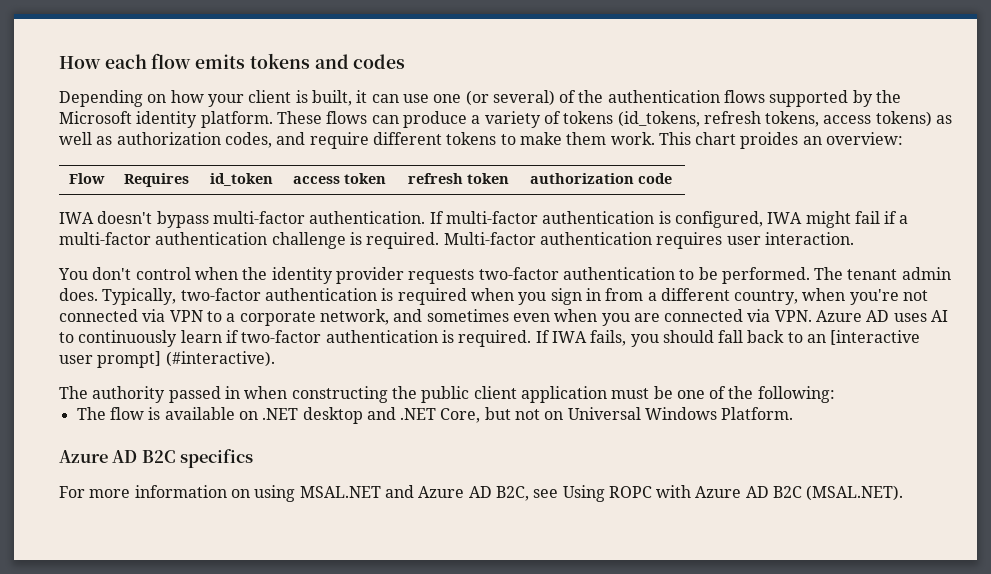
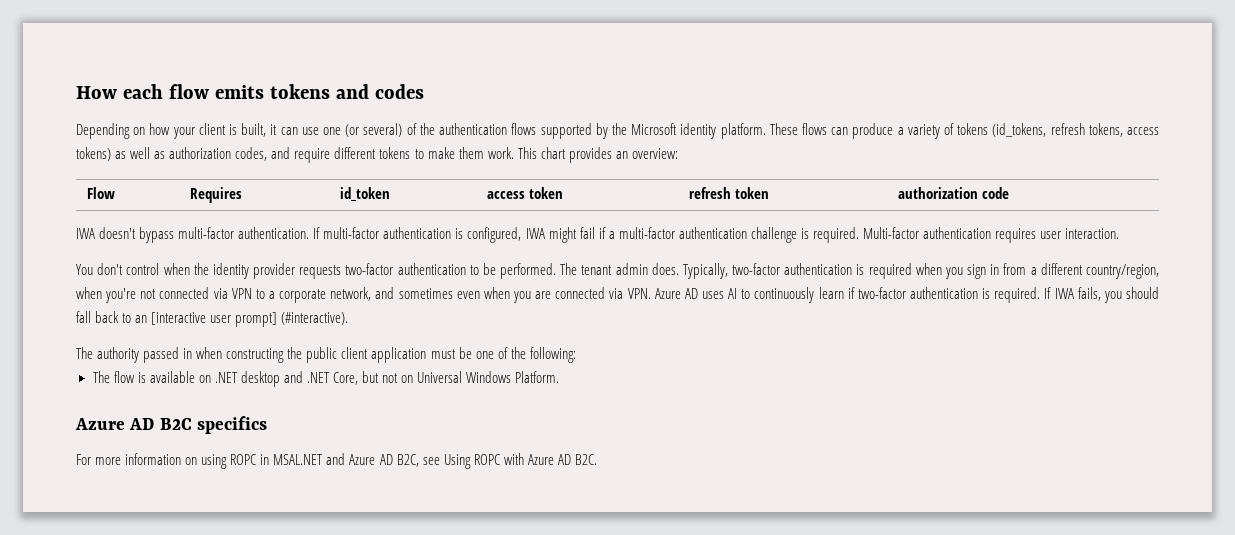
- This chart proides an overview:
+ This chart provides an overview:
- Typically, two-factor authentication is required when you sign in from a different country, when you're not connected via VPN to a corporate network, and sometimes even when you are connected via VPN. Azure AD uses AI to continuously learn if two-factor authentication is required.
+ Typically, two-factor authentication is required when you sign in from a different country/region, when you're not connected via VPN to a corporate network, and sometimes even when you are connected via VPN. Azure AD uses AI to continuously learn if two-factor authentication is required.
- For more information on using MSAL.NET and Azure AD B2C, see Using ROPC with Azure AD B2C (MSAL.NET).
+ For more information on using ROPC in MSAL.NET and Azure AD B2C, see Using ROPC with Azure AD B2C.

